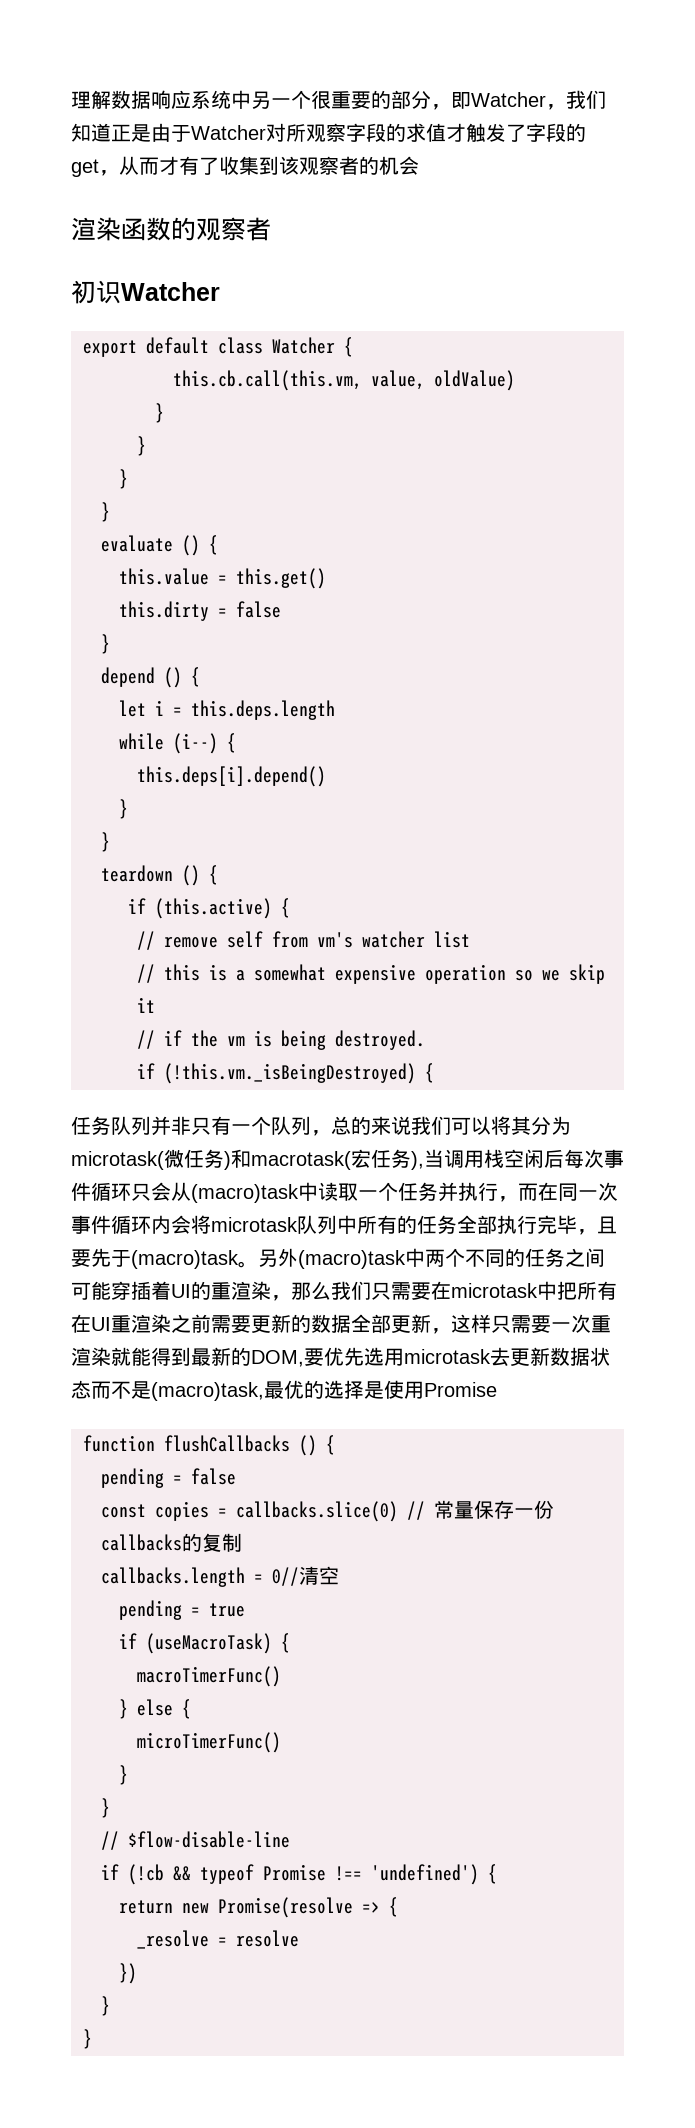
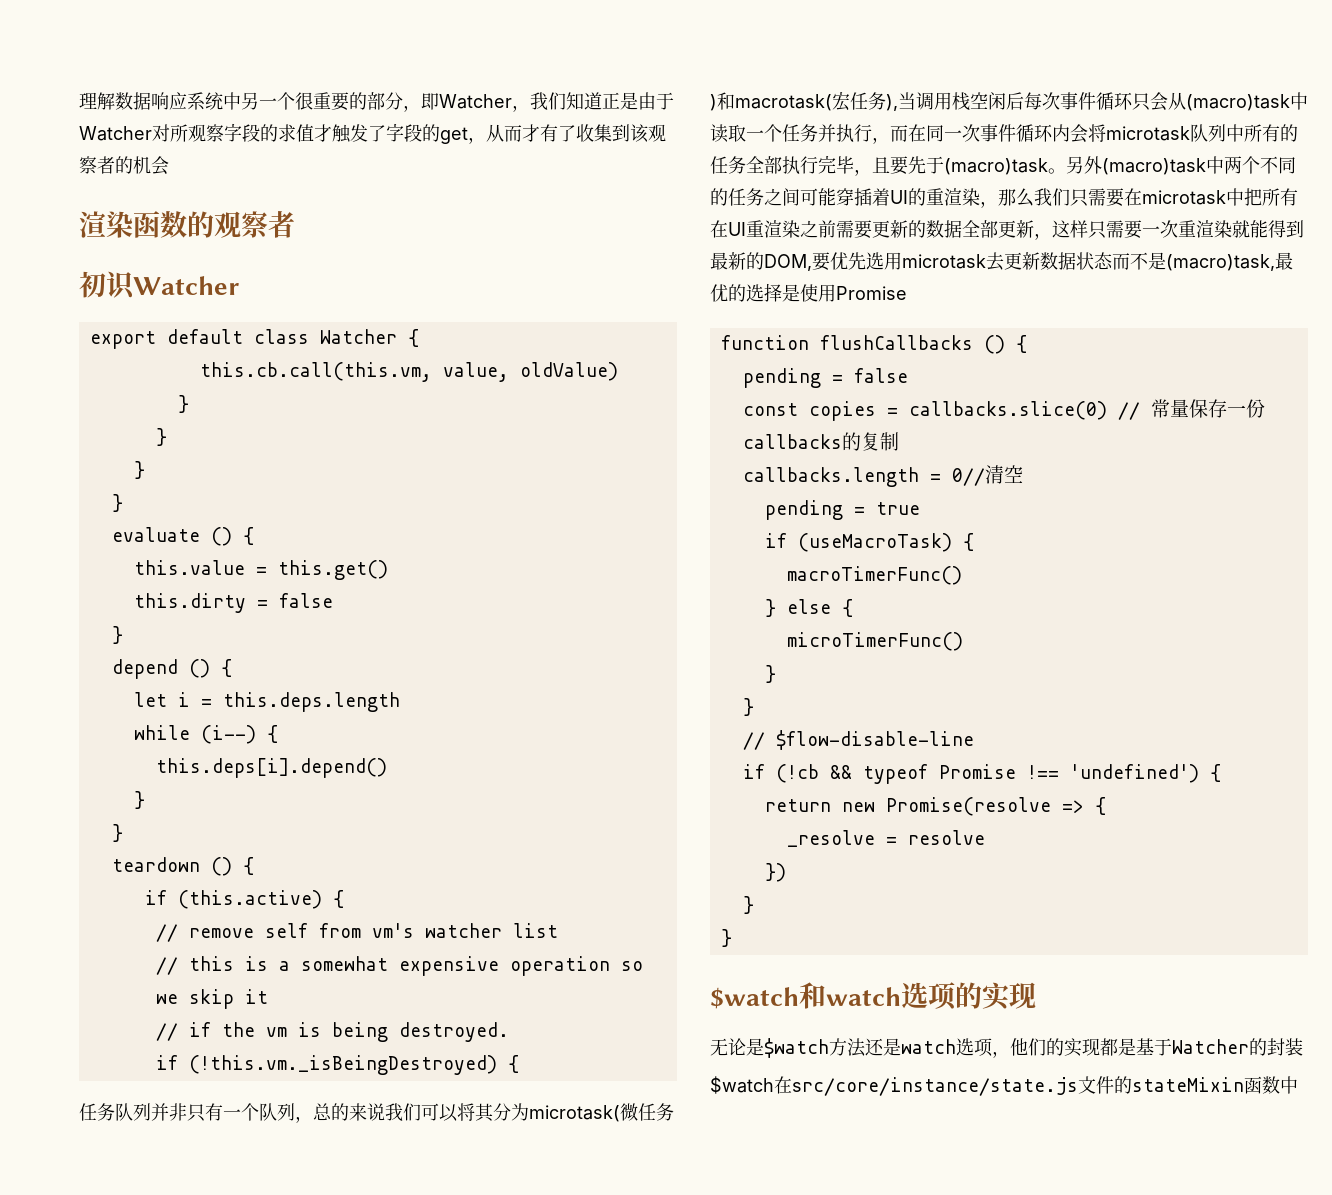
+ $watch和watch选项的实现
+ 无论是$watch方法还是watch选项，他们的实现都是基于Watcher的封装
+ $watch在src/core/instance/state.js文件的stateMixin函数中

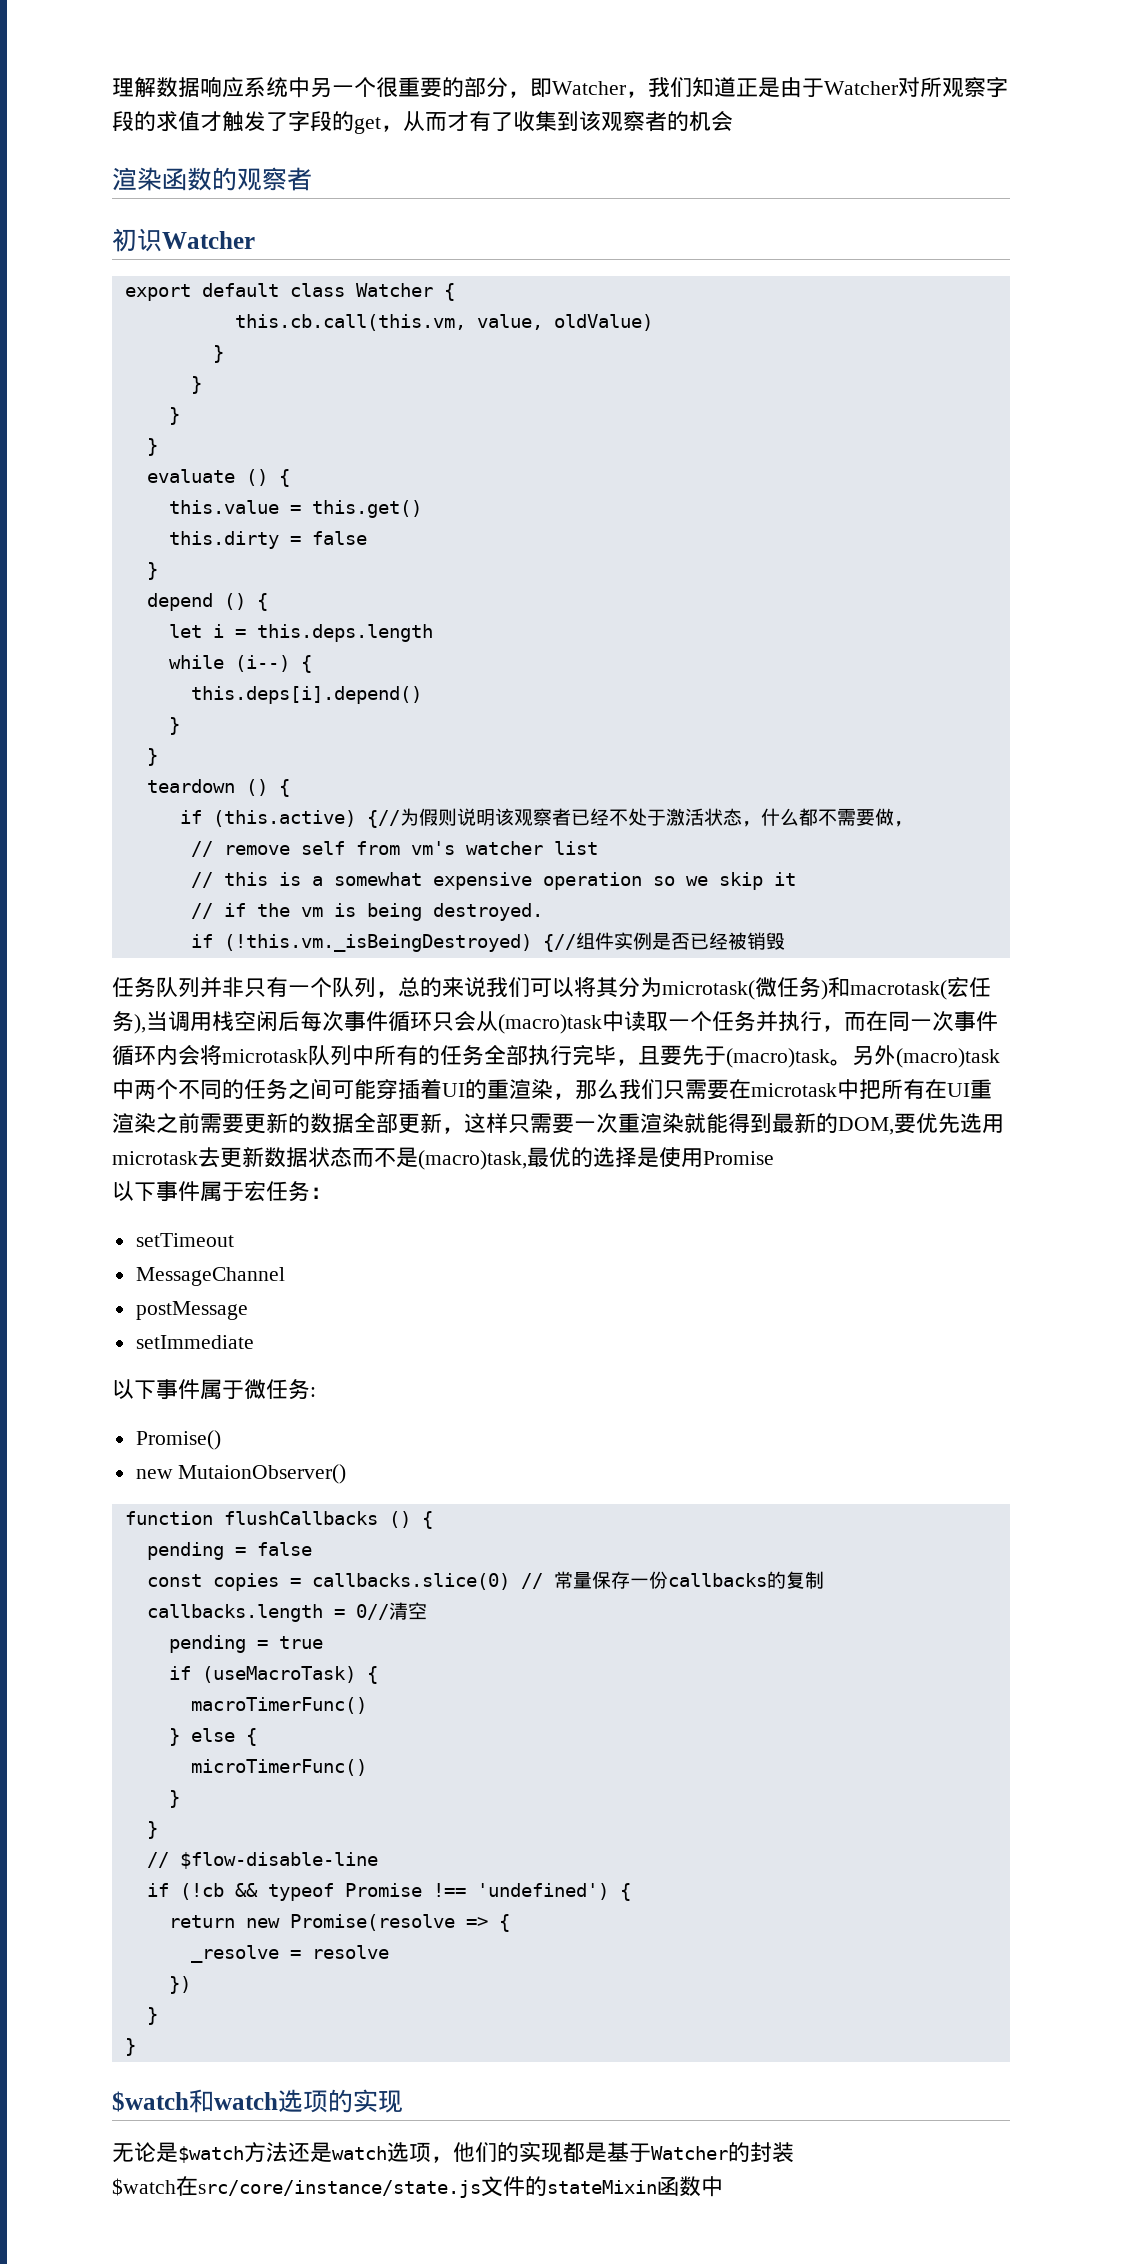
- if (this.active) {
+ if (this.active) {//为假则说明该观察者已经不处于激活状态，什么都不需要做，
- if (!this.vm._isBeingDestroyed) {
+ if (!this.vm._isBeingDestroyed) {//组件实例是否已经被销毁
+ 以下事件属于宏任务：
+ setTimeout
+ MessageChannel
+ postMessage
+ setImmediate
+ 以下事件属于微任务:
+ Promise()
+ new MutaionObserver()

